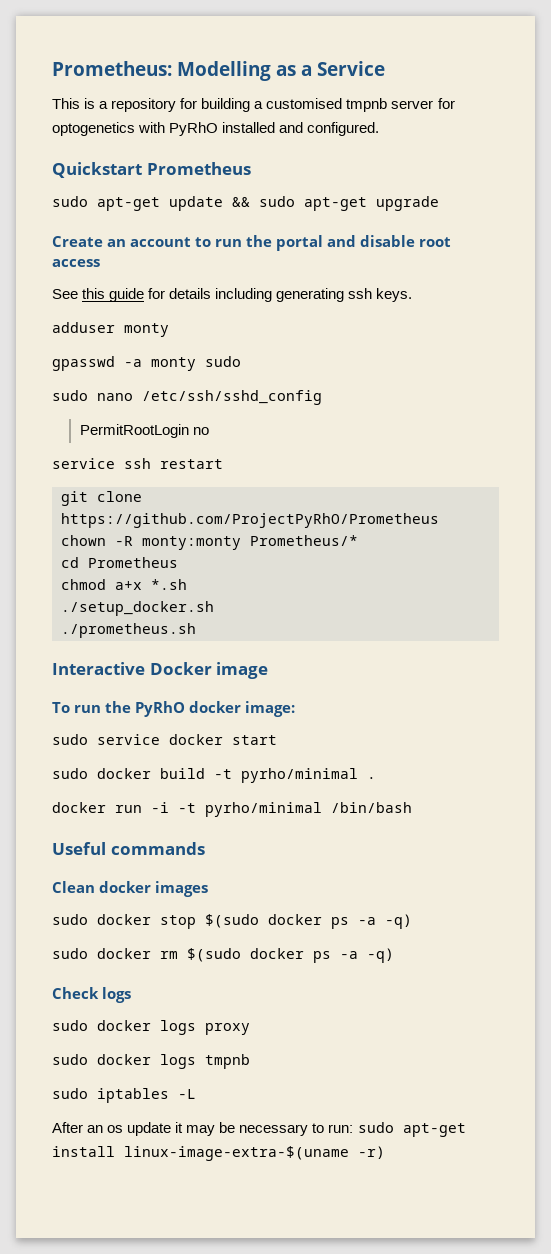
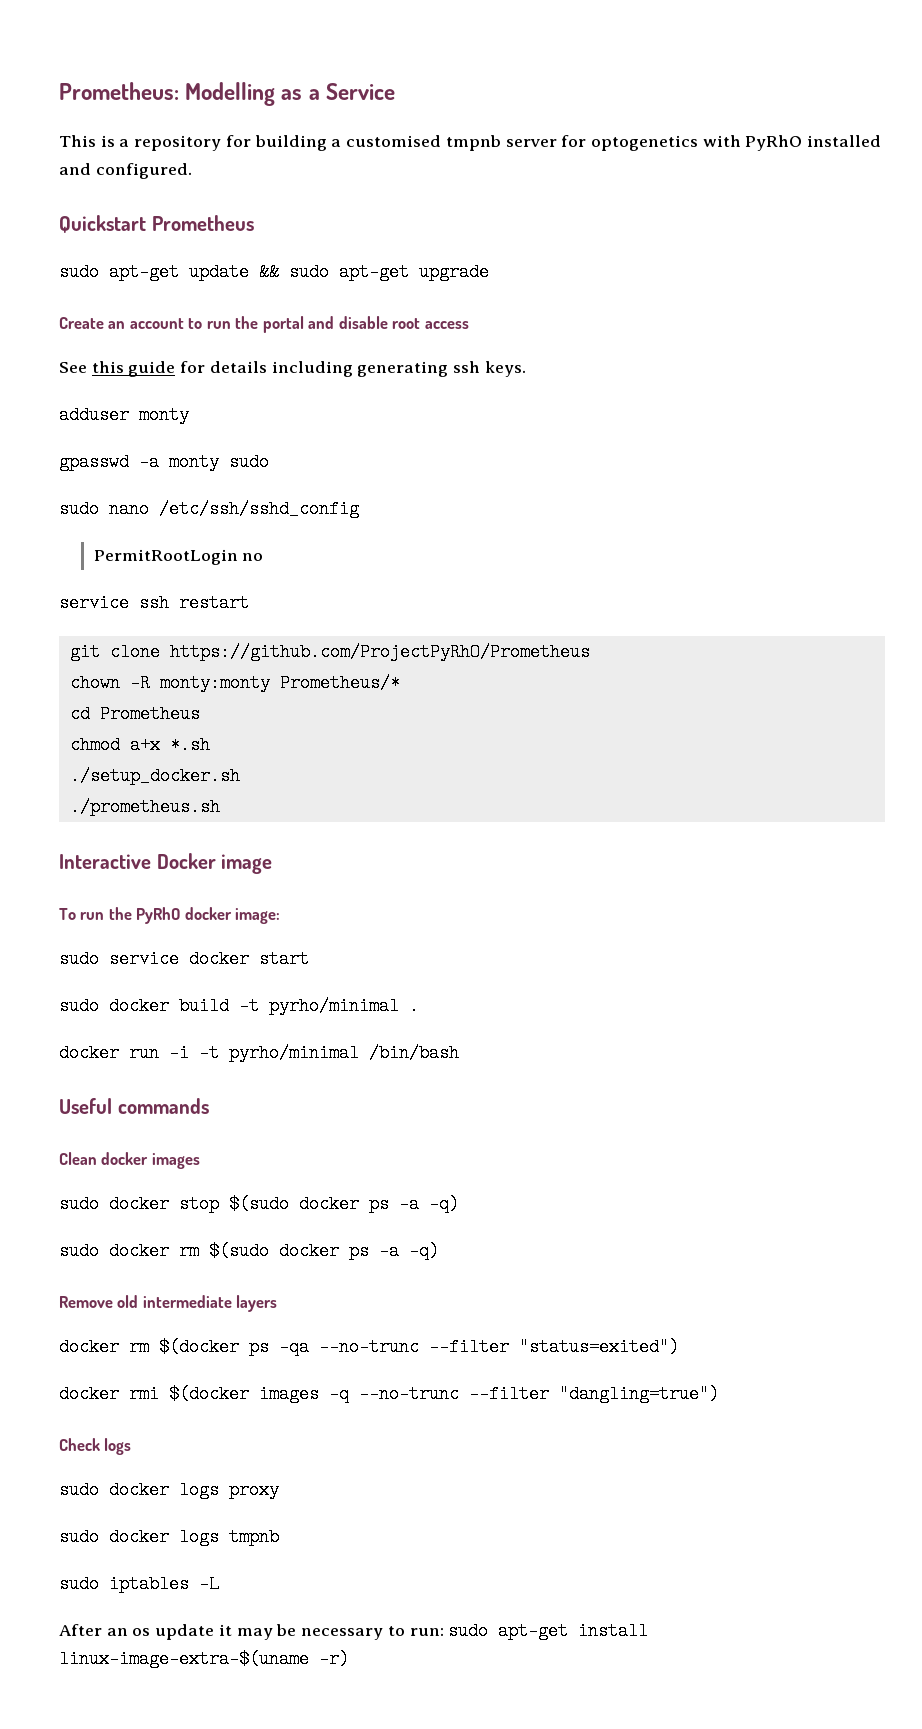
+ Remove old intermediate layers
+ docker rm $(docker ps -qa --no-trunc --filter "status=exited")
+ docker rmi $(docker images -q --no-trunc --filter "dangling=true")

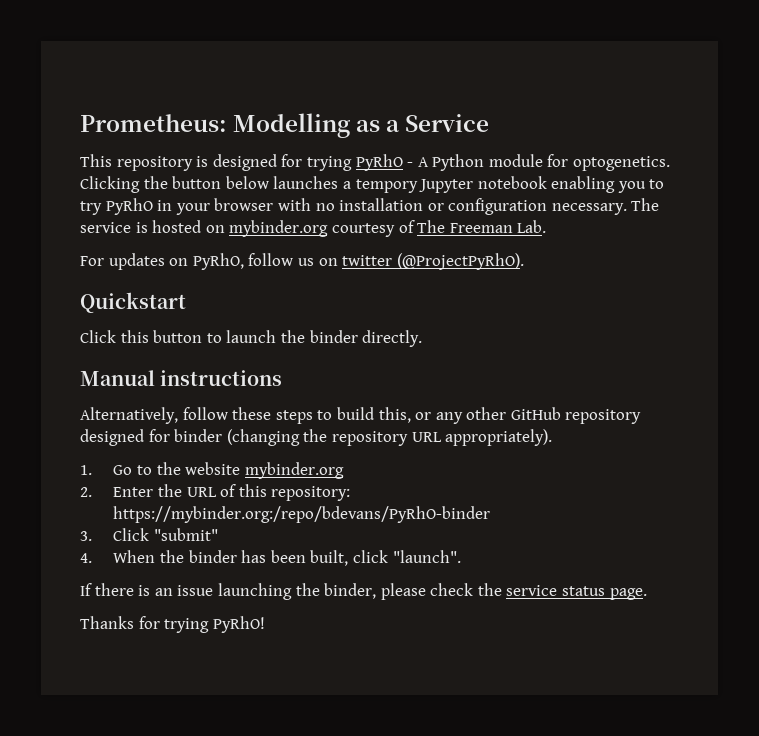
- This is a repository for building a customised tmpnb server for optogenetics with PyRhO installed and configured.
- Quickstart Prometheus
- sudo apt-get update && sudo apt-get upgrade
- Create an account to run the portal and disable root access
- See this guide for details including generating ssh keys.
- adduser monty
- gpasswd -a monty sudo
- sudo nano /etc/ssh/sshd_config
- PermitRootLogin no
- service ssh restart
- git clone https://github.com/ProjectPyRhO/Prometheus
- chown -R monty:monty Prometheus/*
- cd Prometheus
- chmod a+x *.sh
- ./setup_docker.sh
- ./prometheus.sh
- Interactive Docker image
- To run the PyRhO docker image:
- sudo service docker start
- sudo docker build -t pyrho/minimal .
- docker run -i -t pyrho/minimal /bin/bash
- Useful commands
- Clean docker images
- sudo docker stop $(sudo docker ps -a -q)
- sudo docker rm $(sudo docker ps -a -q)
- Remove old intermediate layers
- docker rm $(docker ps -qa --no-trunc --filter "status=exited")
- docker rmi $(docker images -q --no-trunc --filter "dangling=true")
- Check logs
- sudo docker logs proxy
- sudo docker logs tmpnb
- sudo iptables -L
- After an os update it may be necessary to run: sudo apt-get install linux-image-extra-$(uname -r)
+ This repository is designed for trying PyRhO - A Python module for optogenetics. Clicking the button below launches a tempory Jupyter notebook enabling you to try PyRhO in your browser with no installation or configuration necessary. The service is hosted on mybinder.org courtesy of The Freeman Lab.
+ For updates on PyRhO, follow us on twitter (@ProjectPyRhO).
+ Quickstart
+ Click this button to launch the binder directly.
+ Manual instructions
+ Alternatively, follow these steps to build this, or any other GitHub repository designed for binder (changing the repository URL appropriately).
+ 1. Go to the website mybinder.org
+ 2. Enter the URL of this repository: https://mybinder.org:/repo/bdevans/PyRhO-binder
+ 3. Click "submit"
+ 4. When the binder has been built, click "launch".
+ If there is an issue launching the binder, please check the service status page.
+ Thanks for trying PyRhO!

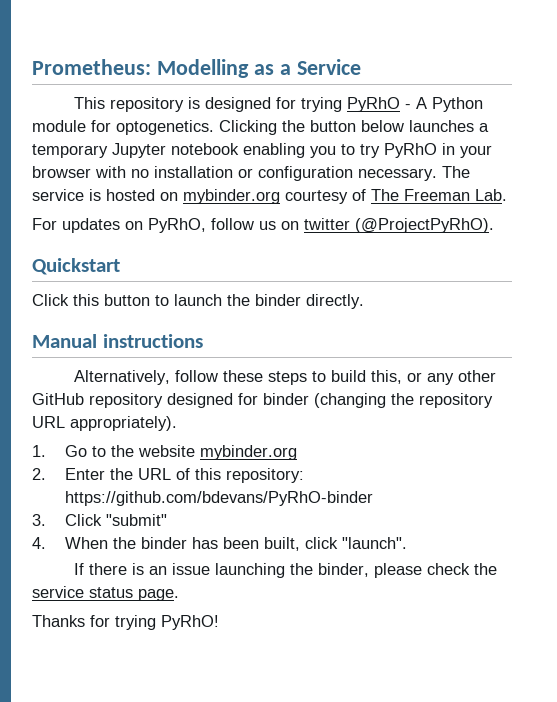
- Clicking the button below launches a tempory Jupyter notebook enabling you to try PyRhO in your browser with no installation or configuration necessary.
+ Clicking the button below launches a temporary Jupyter notebook enabling you to try PyRhO in your browser with no installation or configuration necessary.
- 2. Enter the URL of this repository: https://mybinder.org:/repo/bdevans/PyRhO-binder
+ 2. Enter the URL of this repository: https://github.com/bdevans/PyRhO-binder

